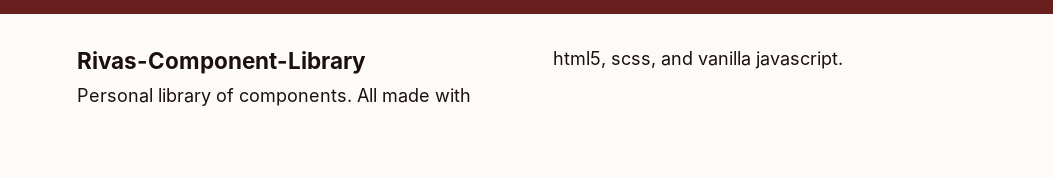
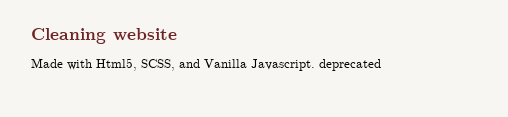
- Rivas-Component-Library
- Personal library of components. All made with html5, scss, and vanilla javascript.
+ Cleaning website
+ Made with Html5, SCSS, and Vanilla Javascript. deprecated

